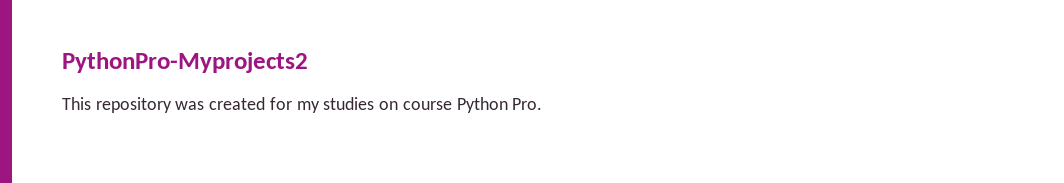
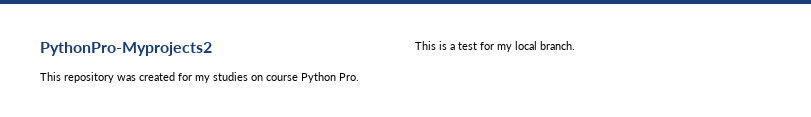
+ This is a test for my local branch.

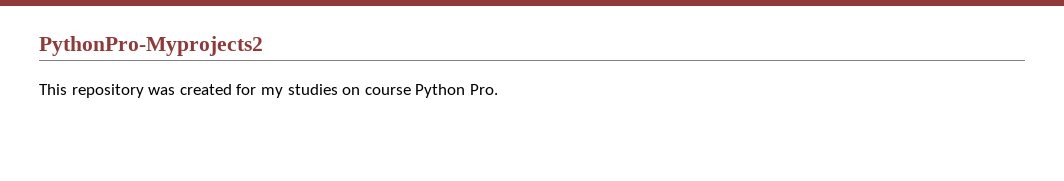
- This is a test for my local branch.

